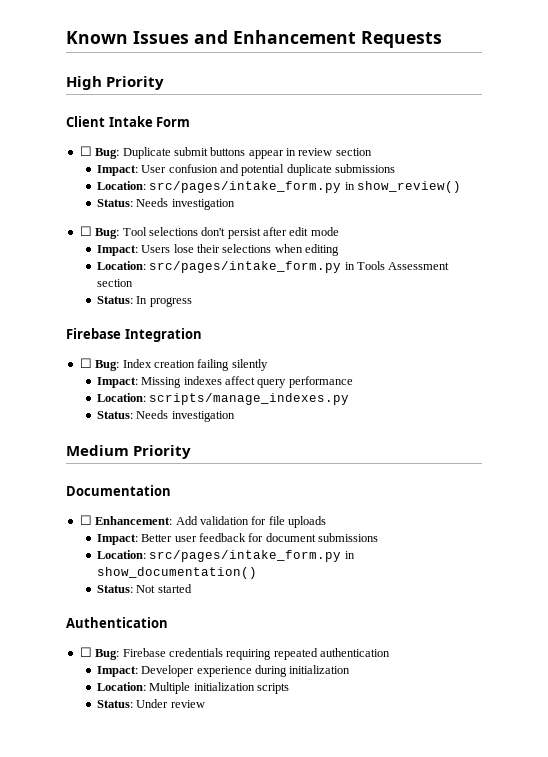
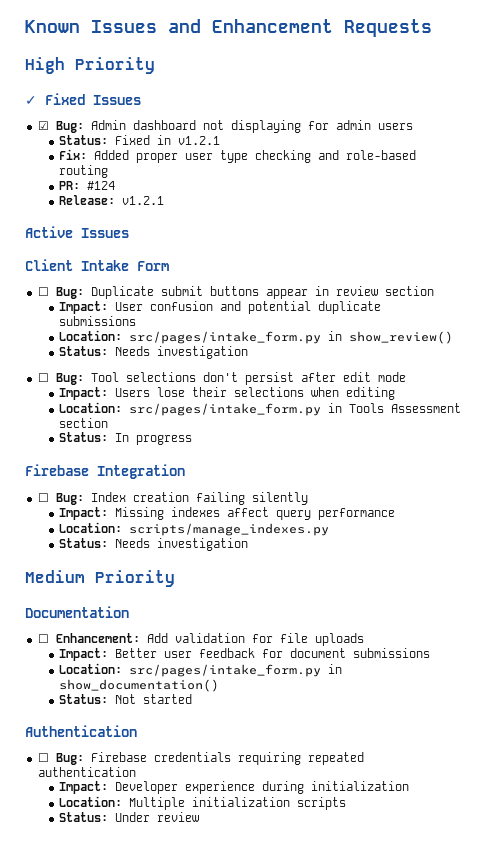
+ ✓ Fixed Issues
+ ☑ Bug: Admin dashboard not displaying for admin users
+ Status: Fixed in v1.2.1
+ Fix: Added proper user type checking and role-based routing
+ PR: #124
+ Release: v1.2.1
+ Active Issues

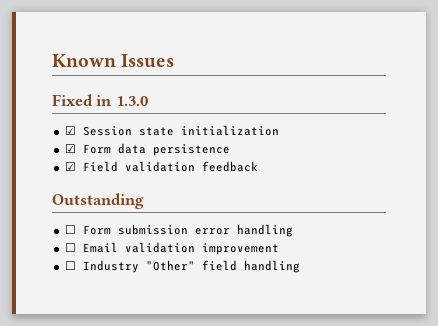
- Known Issues and Enhancement Requests
- High Priority
- ✓ Fixed Issues
- ☑ Bug: Admin dashboard not displaying for admin users
- Status: Fixed in v1.2.1
- Fix: Added proper user type checking and role-based routing
- PR: #124
- Release: v1.2.1
- Active Issues
- Client Intake Form
- ☐ Bug: Duplicate submit buttons appear in review section
- Impact: User confusion and potential duplicate submissions
- Location: src/pages/intake_form.py in show_review()
- Status: Needs investigation
- ☐ Bug: Tool selections don't persist after edit mode
- Impact: Users lose their selections when editing
- Location: src/pages/intake_form.py in Tools Assessment section
- Status: In progress
- Firebase Integration
- ☐ Bug: Index creation failing silently
- Impact: Missing indexes affect query performance
- Location: scripts/manage_indexes.py
- Status: Needs investigation
- Medium Priority
- Documentation
- ☐ Enhancement: Add validation for file uploads
- Impact: Better user feedback for document submissions
- Location: src/pages/intake_form.py in show_documentation()
- Status: Not started
- Authentication
- ☐ Bug: Firebase credentials requiring repeated authentication
- Impact: Developer experience during initialization
- Location: Multiple initialization scripts
- Status: Under review
+ Known Issues
+ Fixed in 1.3.0
+ ☑ Session state initialization
+ ☑ Form data persistence
+ ☑ Field validation feedback
+ Outstanding
+ ☐ Form submission error handling
+ ☐ Email validation improvement
+ ☐ Industry "Other" field handling

